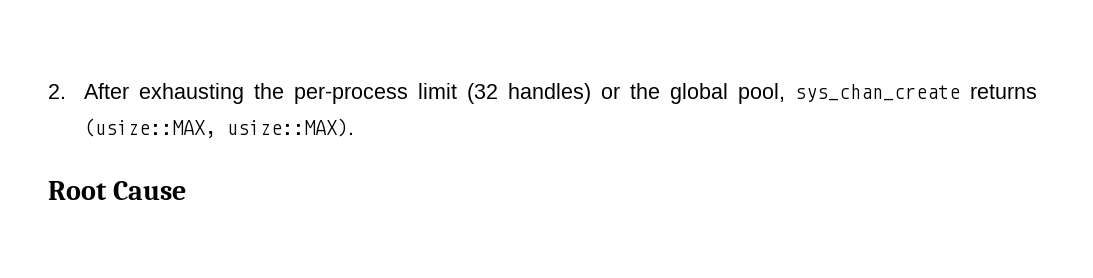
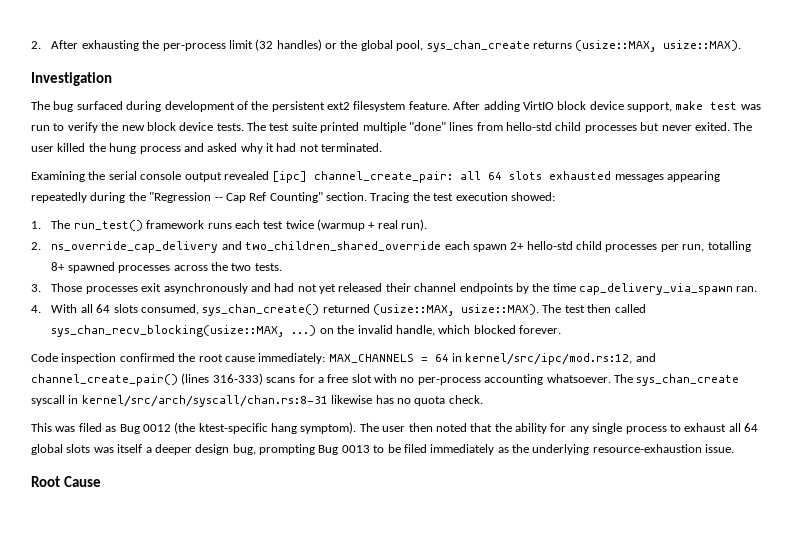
+ Investigation
+ The bug surfaced during development of the persistent ext2 filesystem feature. After adding VirtIO block device support, make test was run to verify the new block device tests. The test suite printed multiple "done" lines from hello-std child processes but never exited. The user killed the hung process and asked why it had not terminated.
+ Examining the serial console output revealed [ipc] channel_create_pair: all 64 slots exhausted messages appearing repeatedly during the "Regression -- Cap Ref Counting" section. Tracing the test execution showed:
+ 1. The run_test() framework runs each test twice (warmup + real run).
+ 2. ns_override_cap_delivery and two_children_shared_override each spawn 2+ hello-std child processes per run, totalling 8+ spawned processes across the two tests.
+ 3. Those processes exit asynchronously and had not yet released their channel endpoints by the time cap_delivery_via_spawn ran.
+ 4. With all 64 slots consumed, sys_chan_create() returned (usize::MAX, usize::MAX). The test then called sys_chan_recv_blocking(usize::MAX, ...) on the invalid handle, which blocked forever.
+ Code inspection confirmed the root cause immediately: MAX_CHANNELS = 64 in kernel/src/ipc/mod.rs:12, and channel_create_pair() (lines 316-333) scans for a free slot with no per-process accounting whatsoever. The sys_chan_create syscall in kernel/src/arch/syscall/chan.rs:8-31 likewise has no quota check.
+ This was filed as Bug 0012 (the ktest-specific hang symptom). The user then noted that the ability for any single process to exhaust all 64 global slots was itself a deeper design bug, prompting Bug 0013 to be filed immediately as the underlying resource-exhaustion issue.

